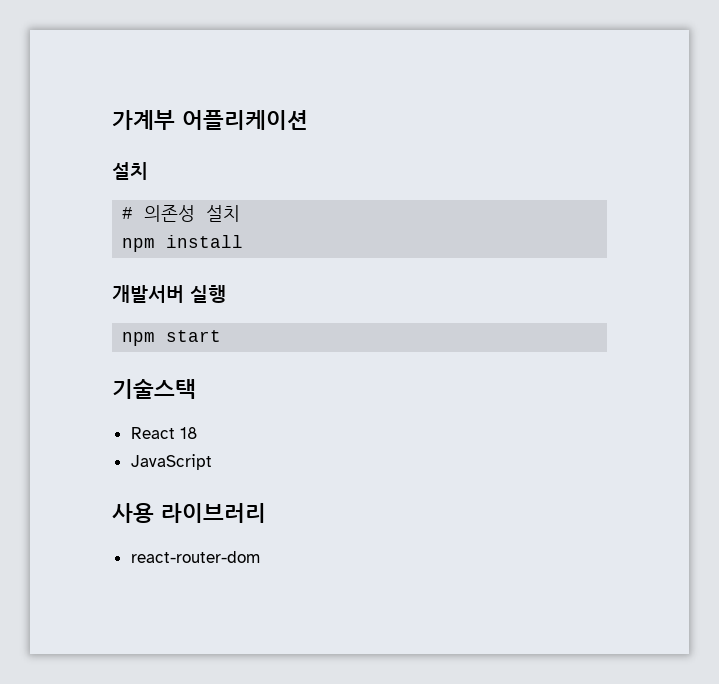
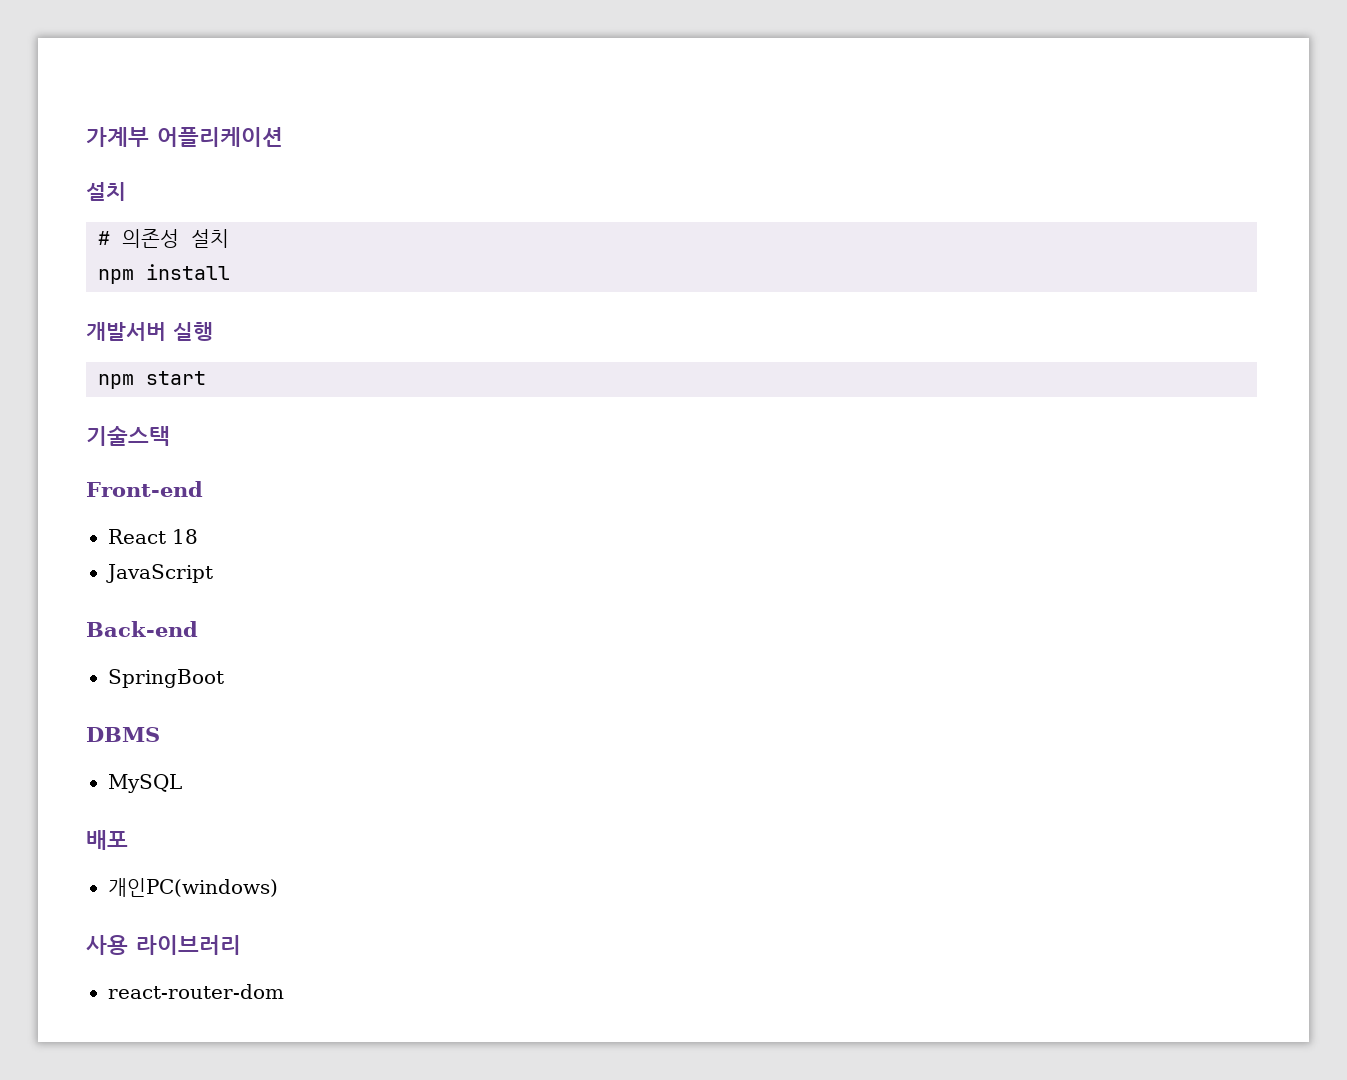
+ Front-end
+ Back-end
+ SpringBoot
+ DBMS
+ MySQL
+ 배포
+ 개인PC(windows)

